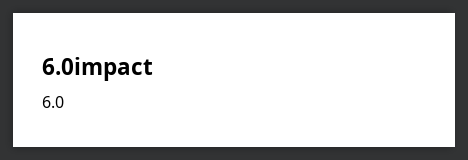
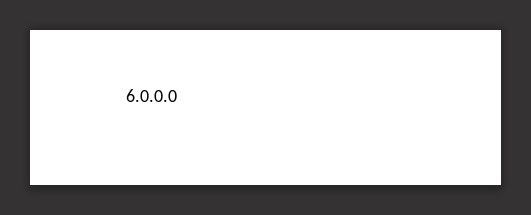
- 6.0impact
- 6.0
+ 6.0.0.0

